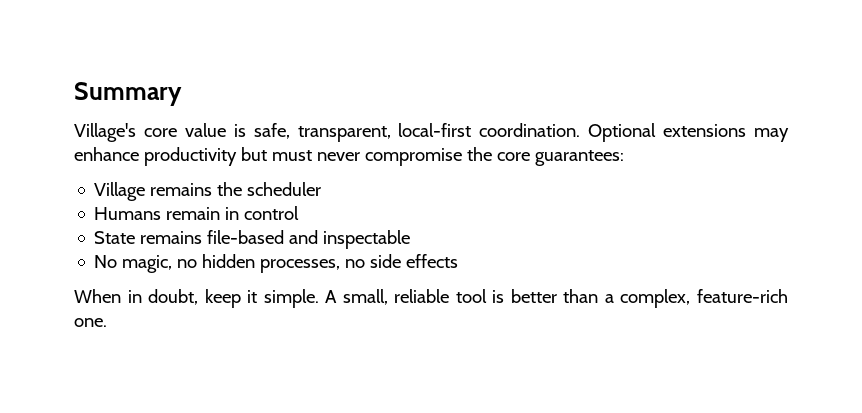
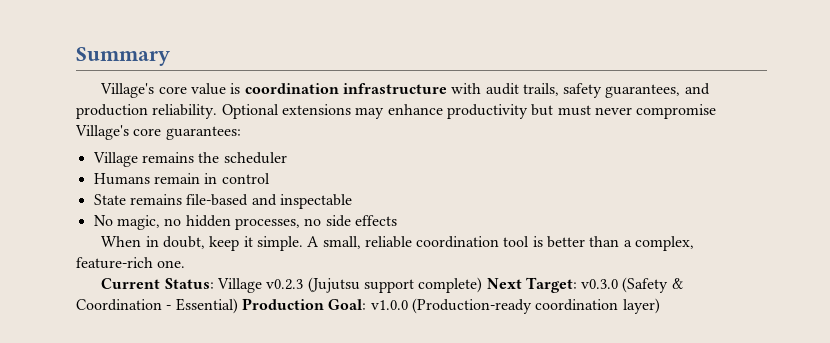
- Village's core value is safe, transparent, local-first coordination.
+ Village's core value is coordination infrastructure with audit trails, safety guarantees, and production reliability.
- Optional extensions may enhance productivity but must never compromise the core guarantees:
+ Optional extensions may enhance productivity but must never compromise Village's core guarantees:
- A small, reliable tool is better than a complex, feature-rich one.
+ A small, reliable coordination tool is better than a complex, feature-rich one.
+ Current Status: Village v0.2.3 (Jujutsu support complete) Next Target: v0.3.0 (Safety & Coordination - Essential) Production Goal: v1.0.0 (Production-ready coordination layer)

